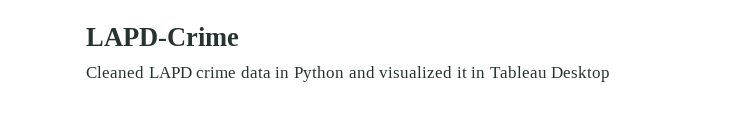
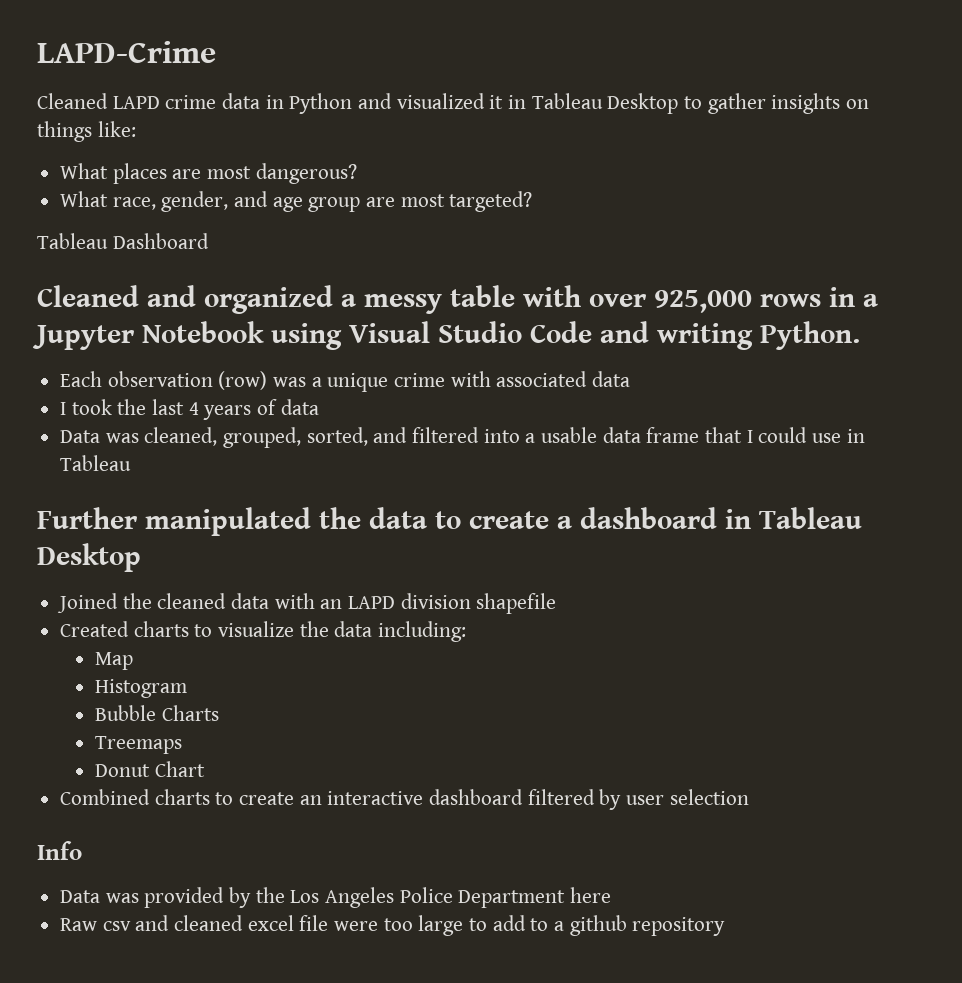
- Cleaned LAPD crime data in Python and visualized it in Tableau Desktop
+ Cleaned LAPD crime data in Python and visualized it in Tableau Desktop to gather insights on things like:
+ What places are most dangerous?
+ What race, gender, and age group are most targeted?
+ Tableau Dashboard
+ Cleaned and organized a messy table with over 925,000 rows in a Jupyter Notebook using Visual Studio Code and writing Python.
+ Each observation (row) was a unique crime with associated data
+ I took the last 4 years of data
+ Data was cleaned, grouped, sorted, and filtered into a usable data frame that I could use in Tableau
+ Further manipulated the data to create a dashboard in Tableau Desktop
+ Joined the cleaned data with an LAPD division shapefile
+ Created charts to visualize the data including:
+ Map
+ Histogram
+ Bubble Charts
+ Treemaps
+ Donut Chart
+ Combined charts to create an interactive dashboard filtered by user selection
+ Info
+ Data was provided by the Los Angeles Police Department here
+ Raw csv and cleaned excel file were too large to add to a github repository

